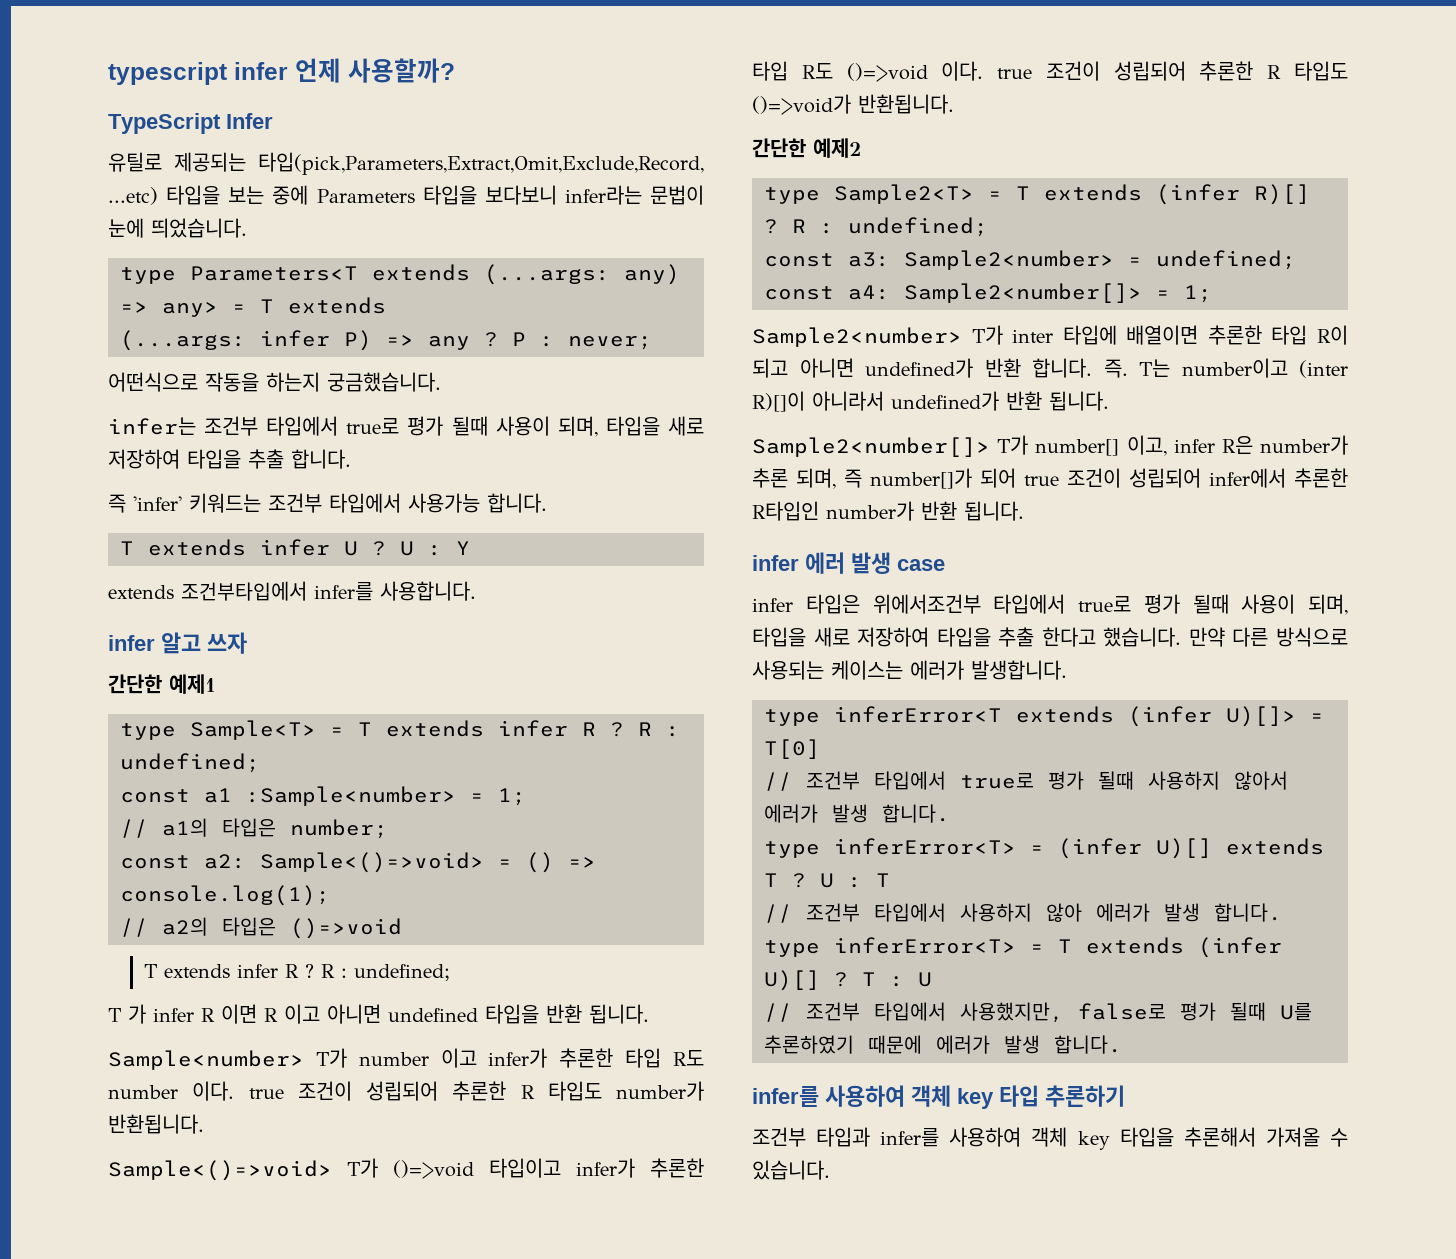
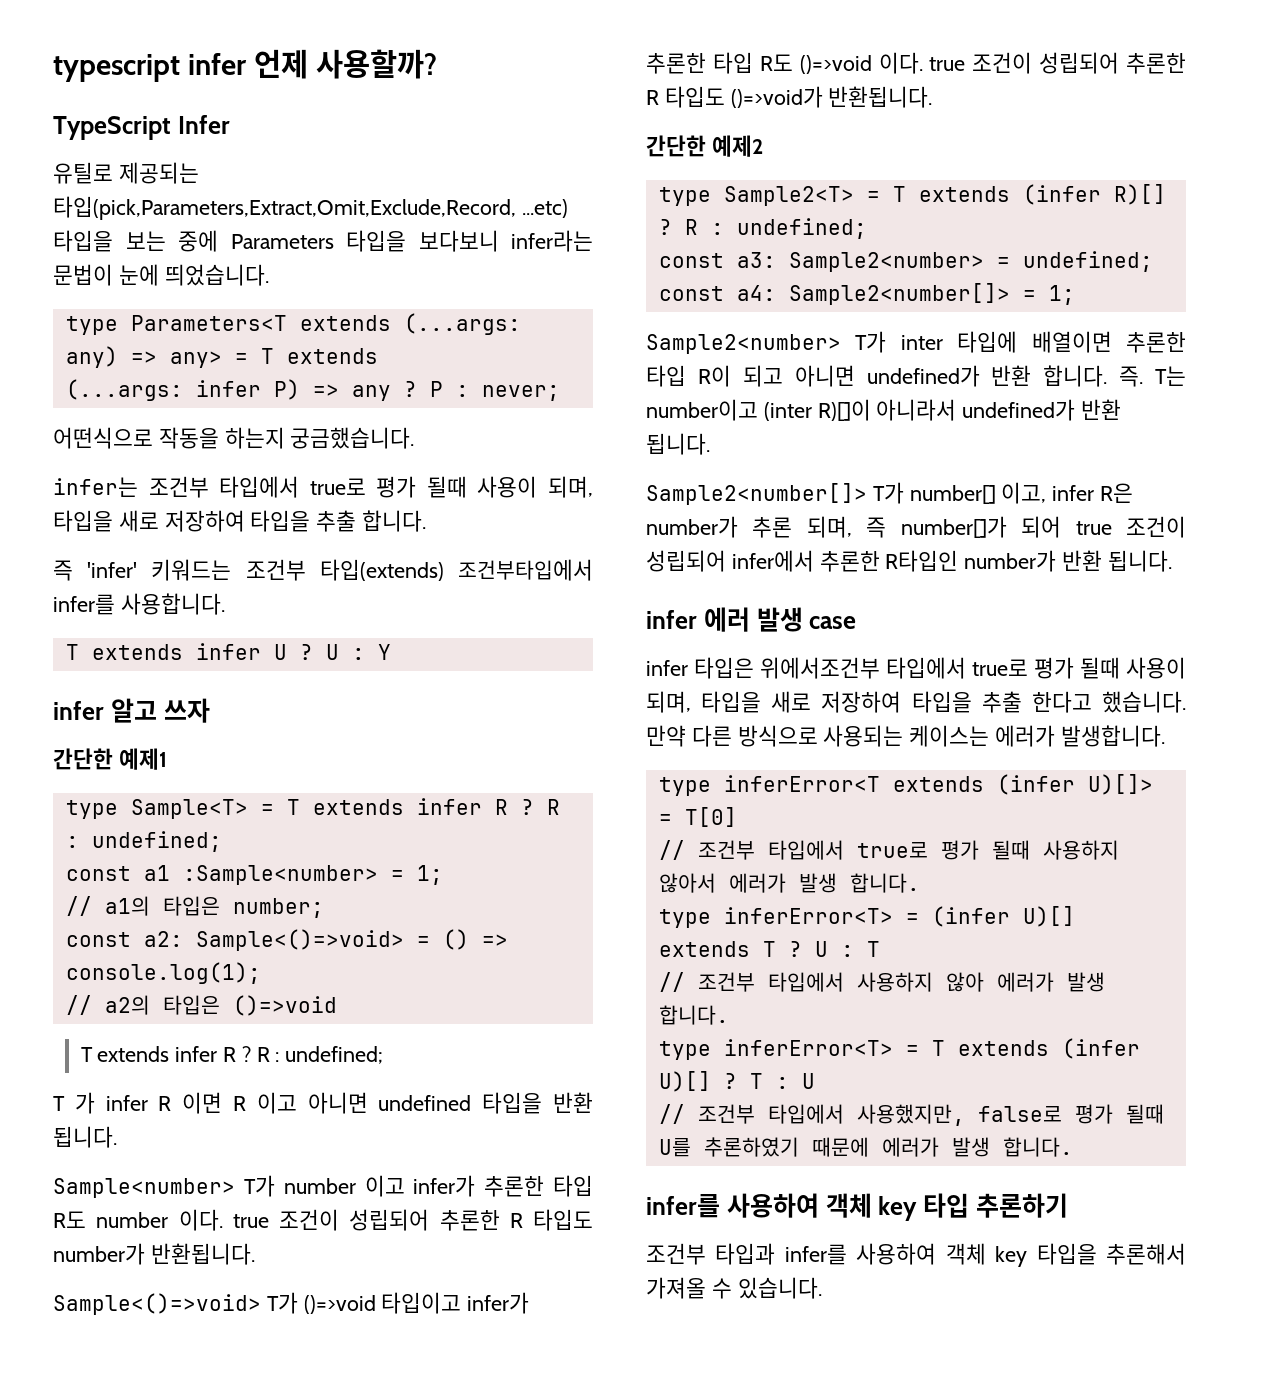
- 즉 'infer' 키워드는 조건부 타입에서 사용가능 합니다.
+ 즉 'infer' 키워드는 조건부 타입(extends) 조건부타입에서 infer를 사용합니다.
- extends 조건부타입에서 infer를 사용합니다.

